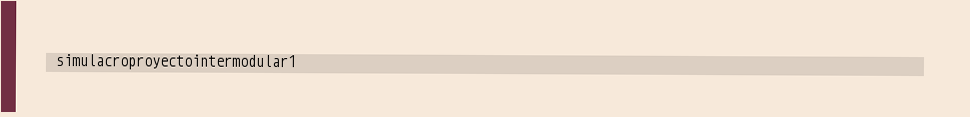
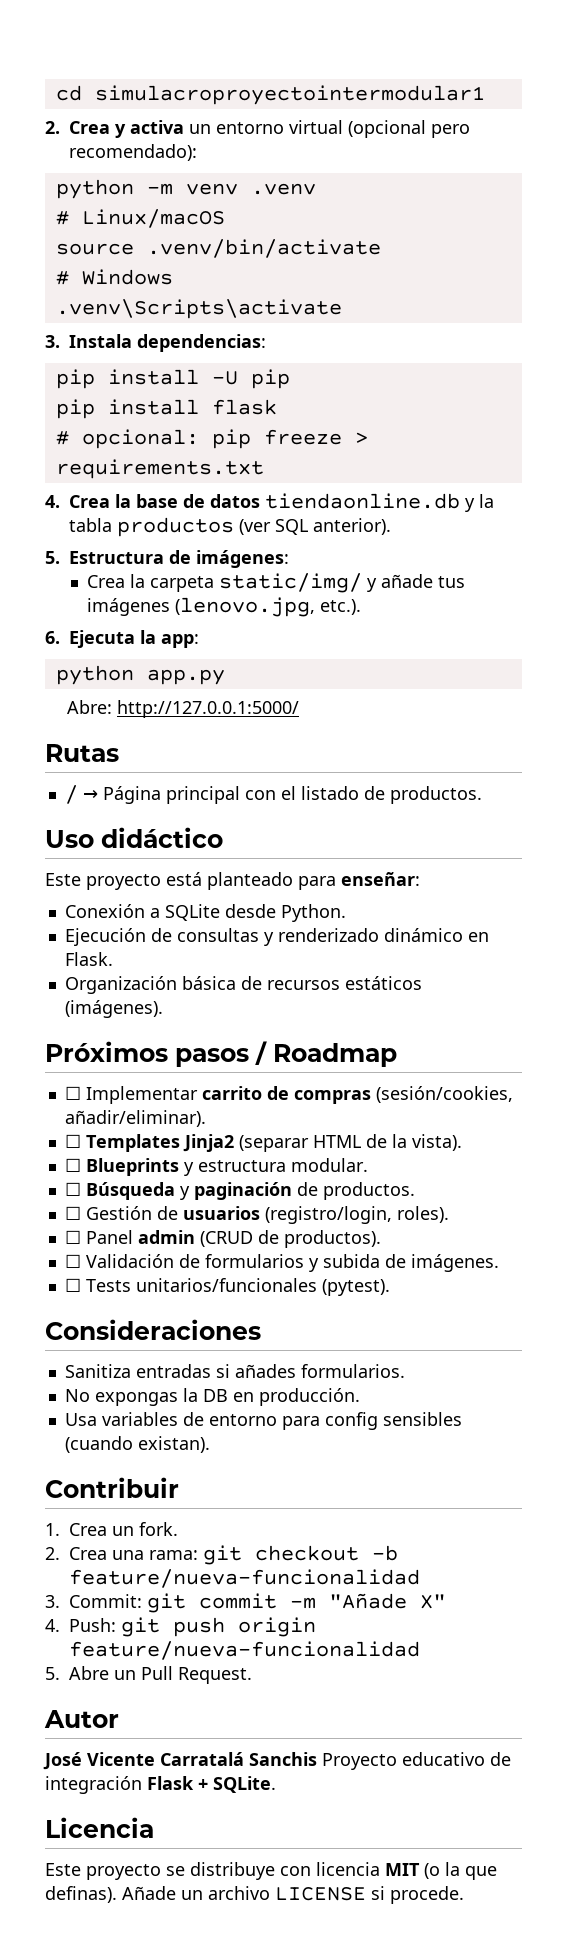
- simulacroproyectointermodular1
+ cd simulacroproyectointermodular1
+ 2. Crea y activa un entorno virtual (opcional pero recomendado):
+ python -m venv .venv
+ # Linux/macOS
+ source .venv/bin/activate
+ # Windows
+ .venv\Scripts\activate
+ 3. Instala dependencias:
+ pip install -U pip
+ pip install flask
+ # opcional: pip freeze > requirements.txt
+ 4. Crea la base de datos tiendaonline.db y la tabla productos (ver SQL anterior).
+ 5. Estructura de imágenes:
+ Crea la carpeta static/img/ y añade tus imágenes (lenovo.jpg, etc.).
+ 6. Ejecuta la app:
+ python app.py
+ Abre: http://127.0.0.1:5000/
+ Rutas
+ / → Página principal con el listado de productos.
+ Uso didáctico
+ Este proyecto está planteado para enseñar:
+ Conexión a SQLite desde Python.
+ Ejecución de consultas y renderizado dinámico en Flask.
+ Organización básica de recursos estáticos (imágenes).
+ Próximos pasos / Roadmap
+ ☐ Implementar carrito de compras (sesión/cookies, añadir/eliminar).
+ ☐ Templates Jinja2 (separar HTML de la vista).
+ ☐ Blueprints y estructura modular.
+ ☐ Búsqueda y paginación de productos.
+ ☐ Gestión de usuarios (registro/login, roles).
+ ☐ Panel admin (CRUD de productos).
+ ☐ Validación de formularios y subida de imágenes.
+ ☐ Tests unitarios/funcionales (pytest).
+ Consideraciones
+ Sanitiza entradas si añades formularios.
+ No expongas la DB en producción.
+ Usa variables de entorno para config sensibles (cuando existan).
+ Contribuir
+ 1. Crea un fork.
+ 2. Crea una rama: git checkout -b feature/nueva-funcionalidad
+ 3. Commit: git commit -m "Añade X"
+ 4. Push: git push origin feature/nueva-funcionalidad
+ 5. Abre un Pull Request.
+ Autor
+ José Vicente Carratalá Sanchis Proyecto educativo de integración Flask + SQLite.
+ Licencia
+ Este proyecto se distribuye con licencia MIT (o la que definas). Añade un archivo LICENSE si procede.

